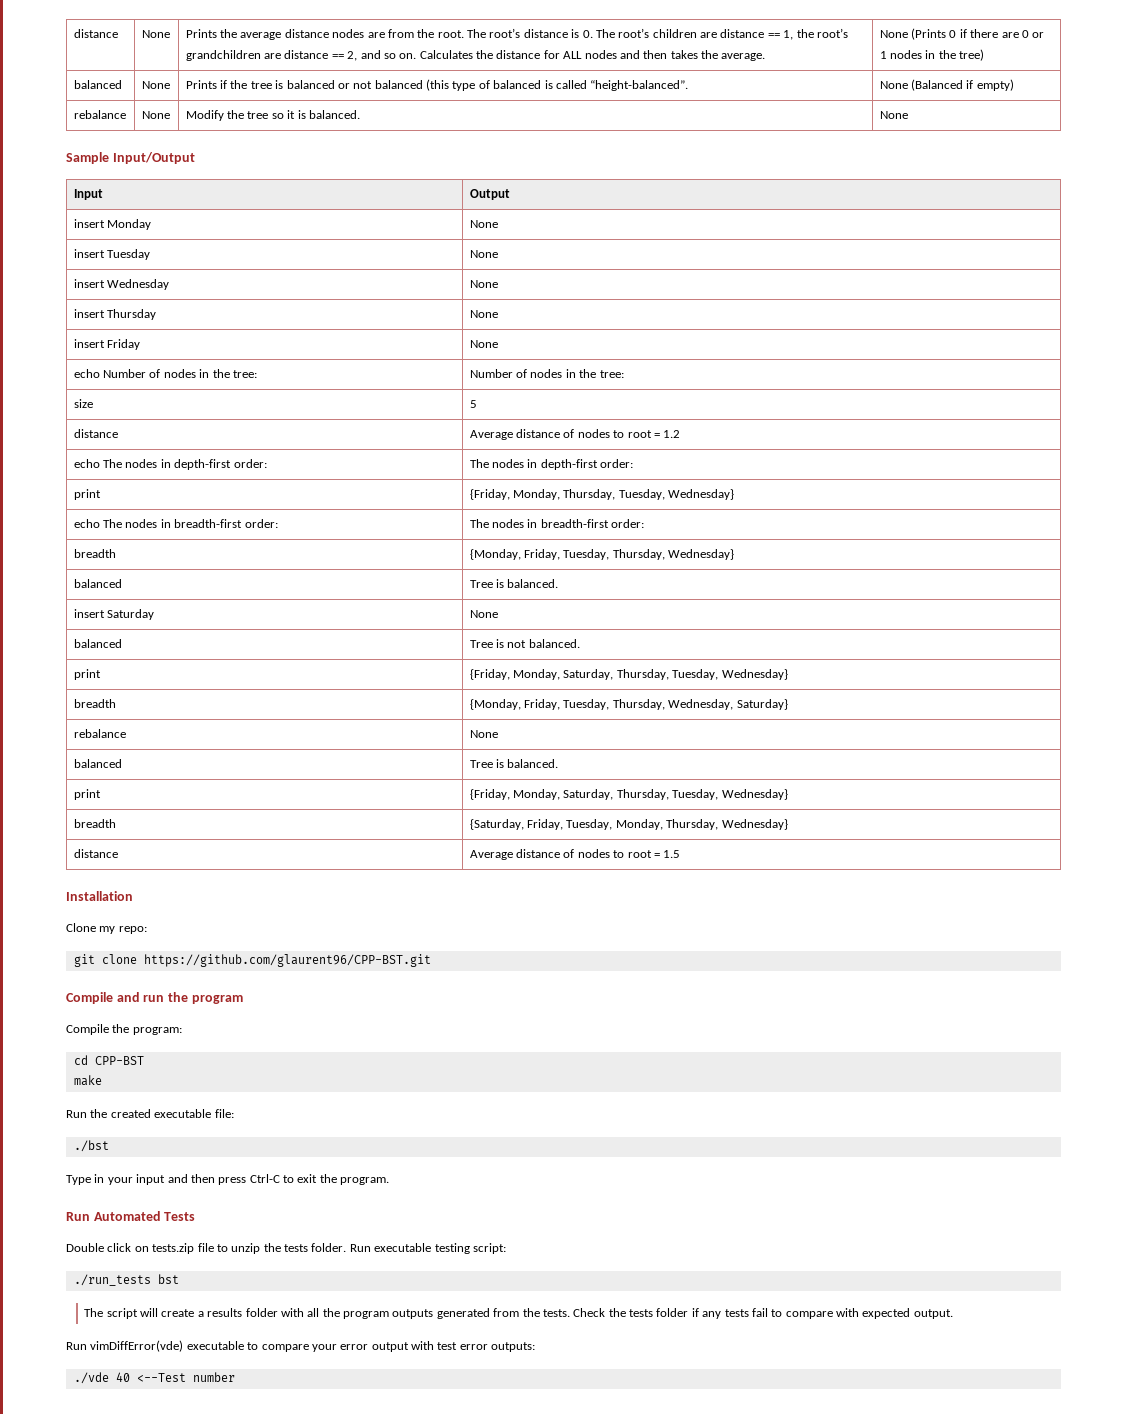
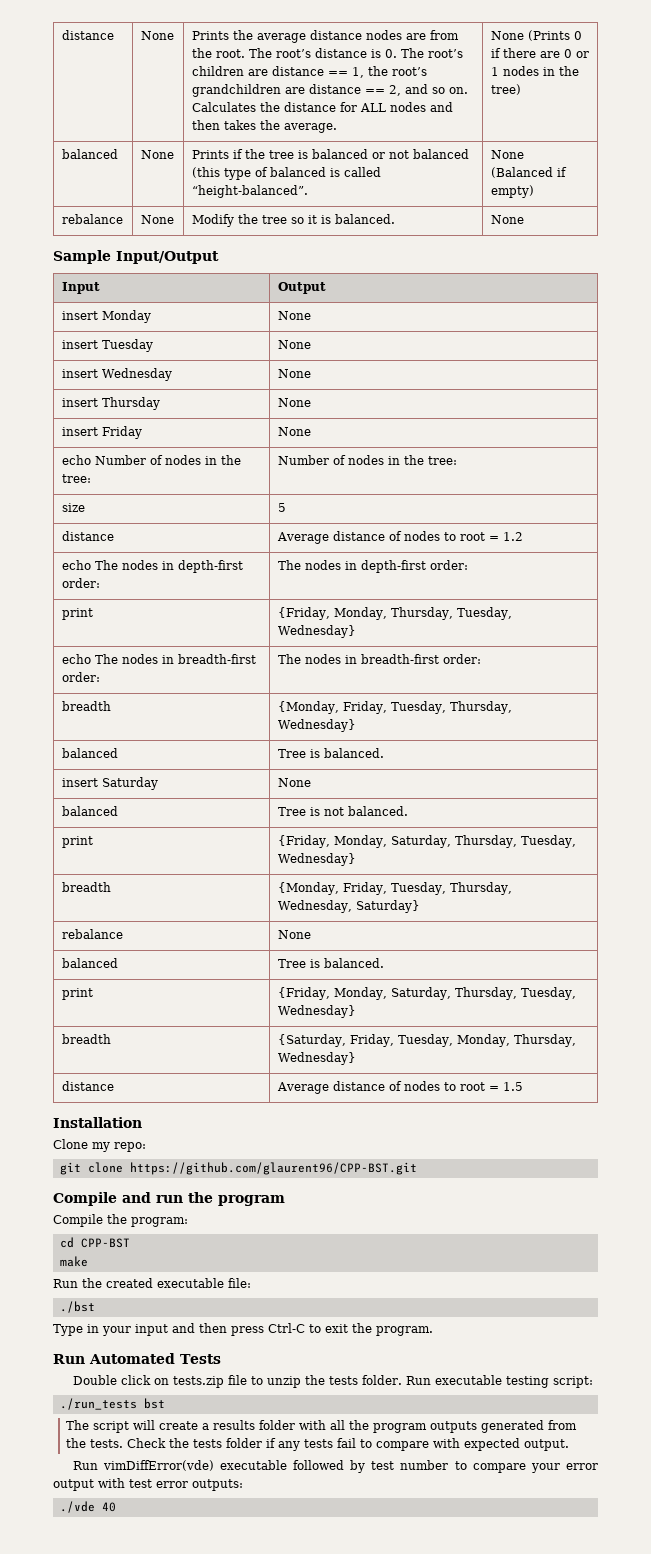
- Run vimDiffError(vde) executable to compare your error output with test error outputs:
+ Run vimDiffError(vde) executable followed by test number to compare your error output with test error outputs:
- ./vde 40 <--Test number
+ ./vde 40

